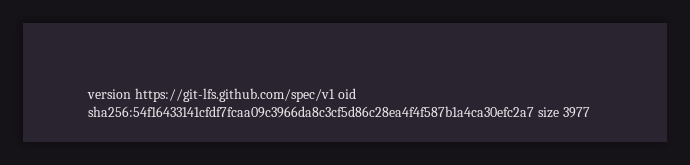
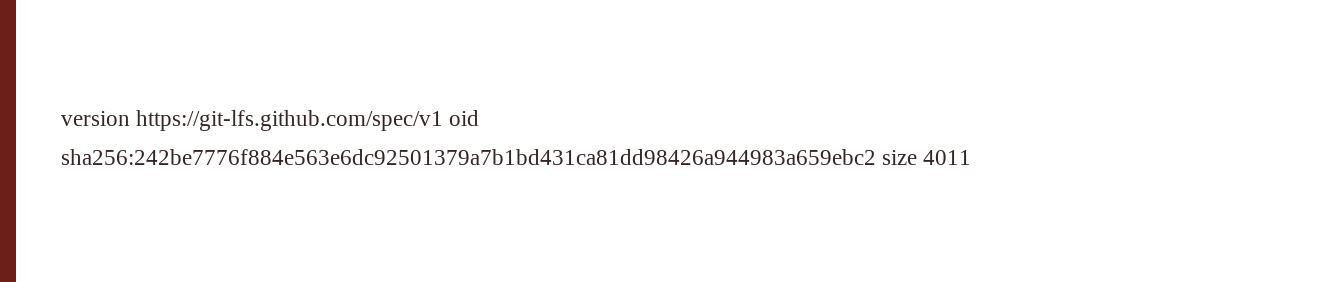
- version https://git-lfs.github.com/spec/v1 oid sha256:54f16433141cfdf7fcaa09c3966da8c3cf5d86c28ea4f4f587b1a4ca30efc2a7 size 3977
+ version https://git-lfs.github.com/spec/v1 oid sha256:242be7776f884e563e6dc92501379a7b1bd431ca81dd98426a944983a659ebc2 size 4011

